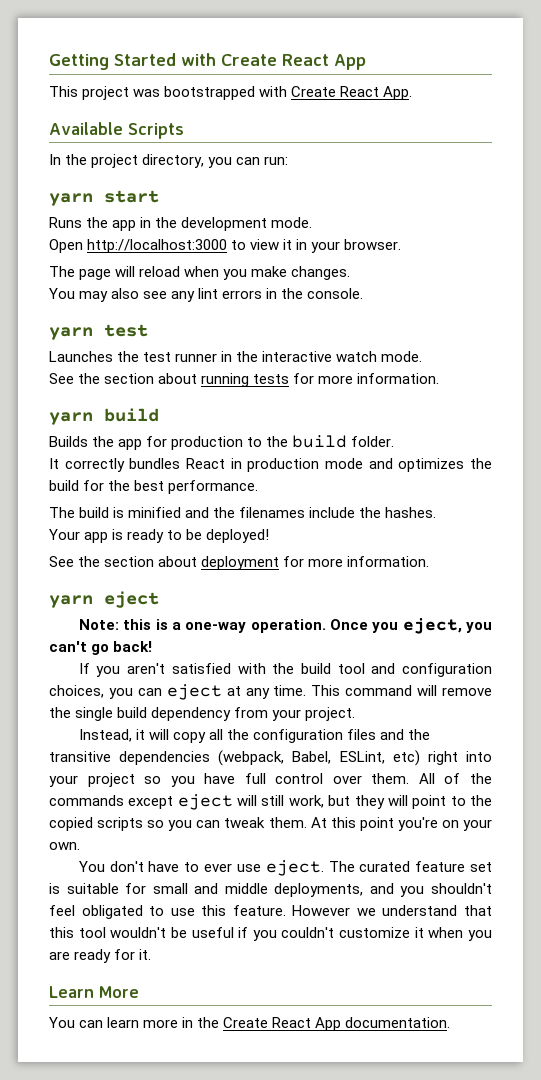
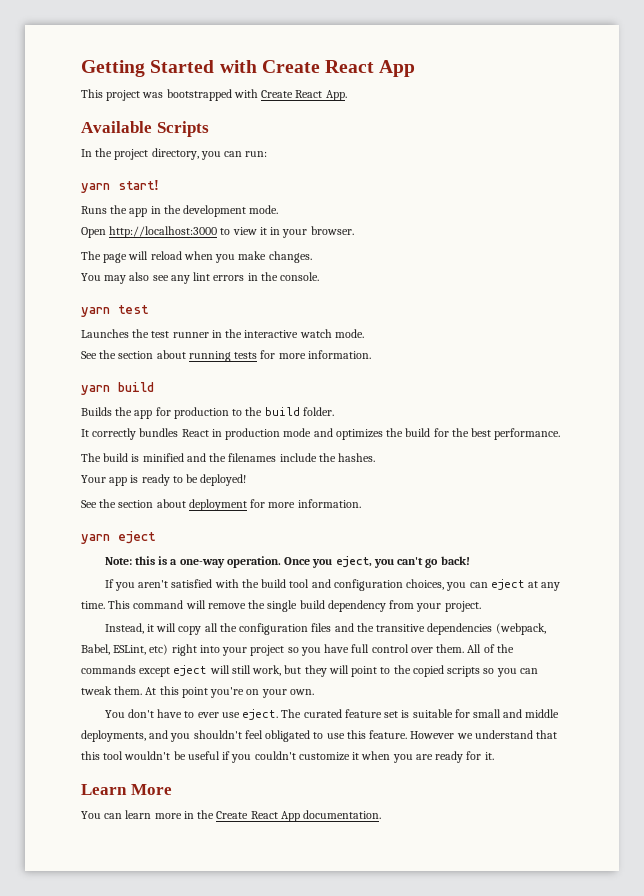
- yarn start
+ yarn start!

